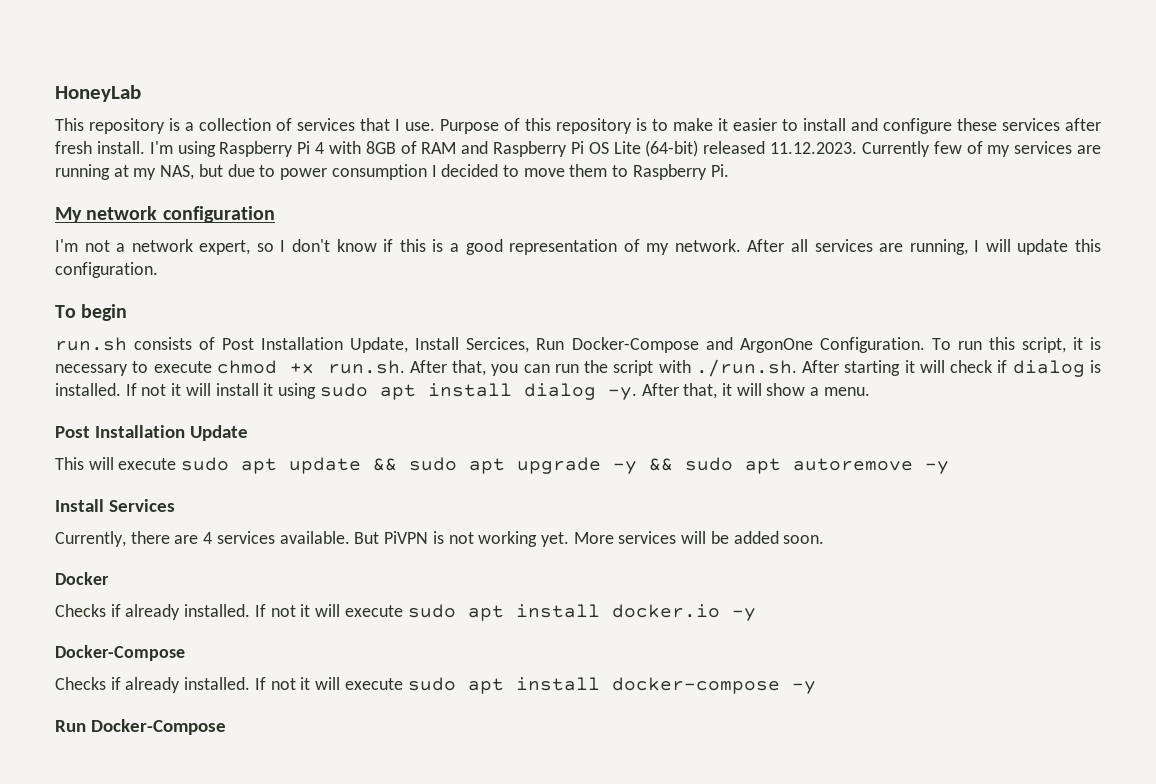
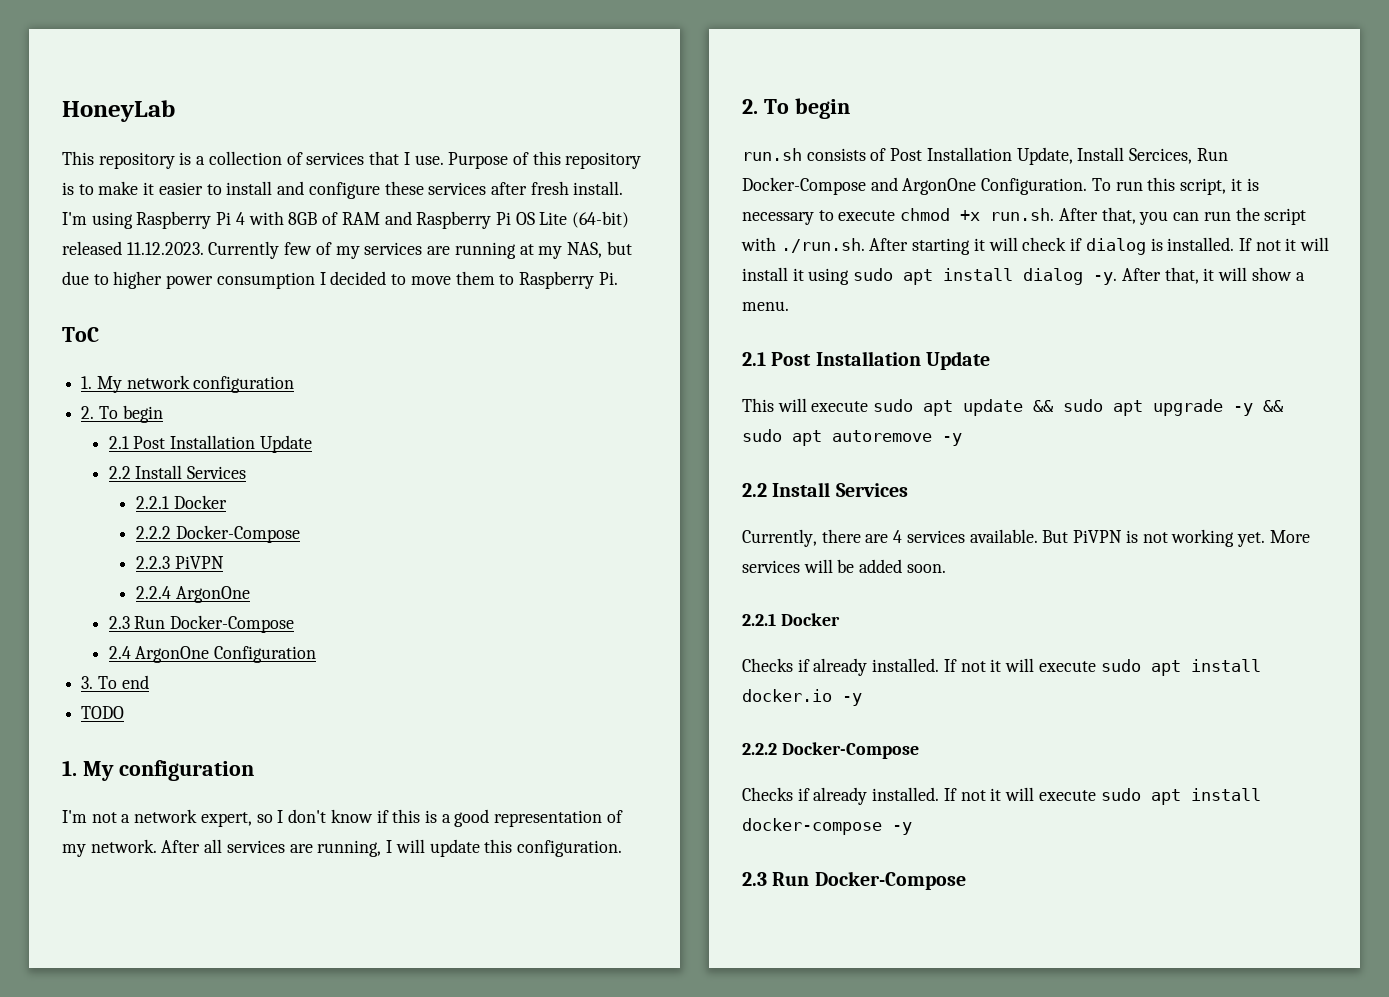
- I'm using Raspberry Pi 4 with 8GB of RAM and Raspberry Pi OS Lite (64-bit) released 11.12.2023. Currently few of my services are running at my NAS, but due to power consumption I decided to move them to Raspberry Pi.
+ I'm using Raspberry Pi 4 with 8GB of RAM and Raspberry Pi OS Lite (64-bit) released 11.12.2023. Currently few of my services are running at my NAS, but due to higher power consumption I decided to move them to Raspberry Pi.
- My network configuration
+ ToC
+ 1. My network configuration
+ 2. To begin
+ 2.1 Post Installation Update
+ 2.2 Install Services
+ 2.2.1 Docker
+ 2.2.2 Docker-Compose
+ 2.2.3 PiVPN
+ 2.2.4 ArgonOne
+ 2.3 Run Docker-Compose
+ 2.4 ArgonOne Configuration
+ 3. To end
+ TODO
+ 1. My configuration
  After all services are running, I will update this configuration.
- To begin
+ 2. To begin
  After that, it will show a menu.
- Post Installation Update
+ 2.1 Post Installation Update
  This will execute sudo apt update && sudo apt upgrade -y && sudo apt autoremove -y
- Install Services
+ 2.2 Install Services
  More services will be added soon.
- Docker
+ 2.2.1 Docker
  If not it will execute sudo apt install docker.io -y
- Docker-Compose
+ 2.2.2 Docker-Compose
  If not it will execute sudo apt install docker-compose -y
- Run Docker-Compose
+ 2.3 Run Docker-Compose

